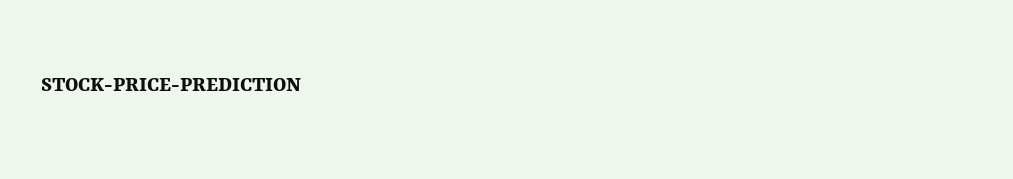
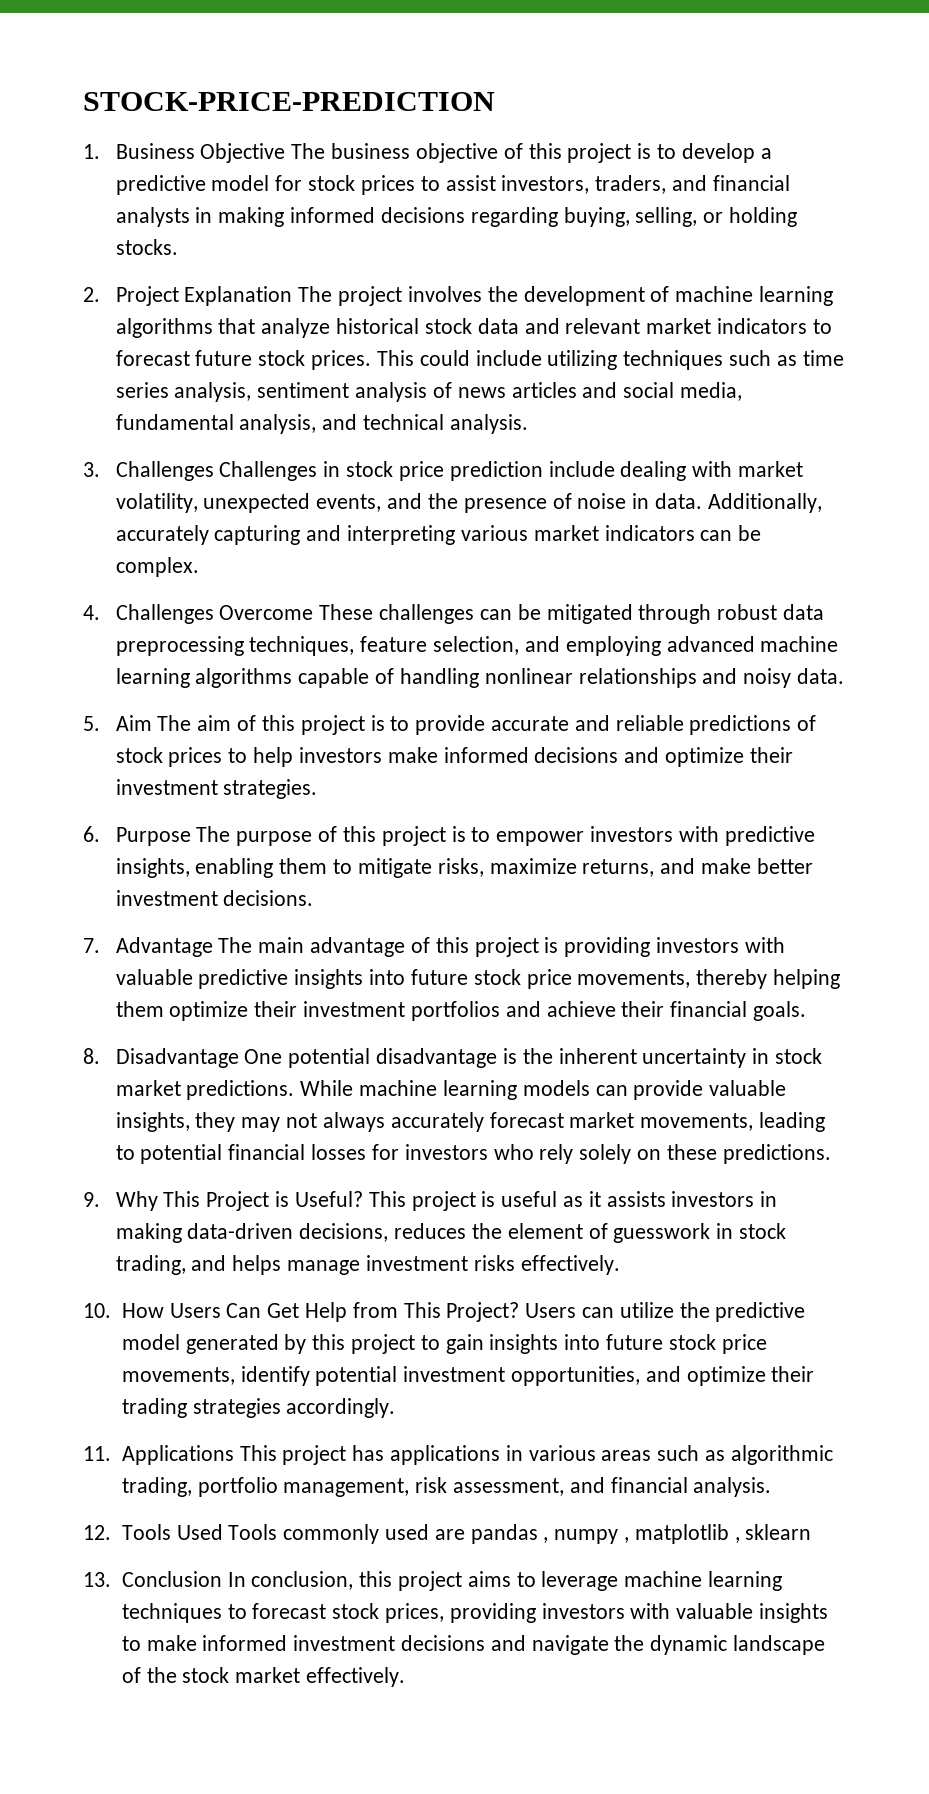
+ 1. Business Objective The business objective of this project is to develop a predictive model for stock prices to assist investors, traders, and financial analysts in making informed decisions regarding buying, selling, or holding stocks.
+ 2. Project Explanation The project involves the development of machine learning algorithms that analyze historical stock data and relevant market indicators to forecast future stock prices. This could include utilizing techniques such as time series analysis, sentiment analysis of news articles and social media, fundamental analysis, and technical analysis.
+ 3. Challenges Challenges in stock price prediction include dealing with market volatility, unexpected events, and the presence of noise in data. Additionally, accurately capturing and interpreting various market indicators can be complex.
+ 4. Challenges Overcome These challenges can be mitigated through robust data preprocessing techniques, feature selection, and employing advanced machine learning algorithms capable of handling nonlinear relationships and noisy data.
+ 5. Aim The aim of this project is to provide accurate and reliable predictions of stock prices to help investors make informed decisions and optimize their investment strategies.
+ 6. Purpose The purpose of this project is to empower investors with predictive insights, enabling them to mitigate risks, maximize returns, and make better investment decisions.
+ 7. Advantage The main advantage of this project is providing investors with valuable predictive insights into future stock price movements, thereby helping them optimize their investment portfolios and achieve their financial goals.
+ 8. Disadvantage One potential disadvantage is the inherent uncertainty in stock market predictions. While machine learning models can provide valuable insights, they may not always accurately forecast market movements, leading to potential financial losses for investors who rely solely on these predictions.
+ 9. Why This Project is Useful? This project is useful as it assists investors in making data-driven decisions, reduces the element of guesswork in stock trading, and helps manage investment risks effectively.
+ 10. How Users Can Get Help from This Project? Users can utilize the predictive model generated by this project to gain insights into future stock price movements, identify potential investment opportunities, and optimize their trading strategies accordingly.
+ 11. Applications This project has applications in various areas such as algorithmic trading, portfolio management, risk assessment, and financial analysis.
+ 12. Tools Used Tools commonly used are pandas , numpy , matplotlib , sklearn
+ 13. Conclusion In conclusion, this project aims to leverage machine learning techniques to forecast stock prices, providing investors with valuable insights to make informed investment decisions and navigate the dynamic landscape of the stock market effectively.

